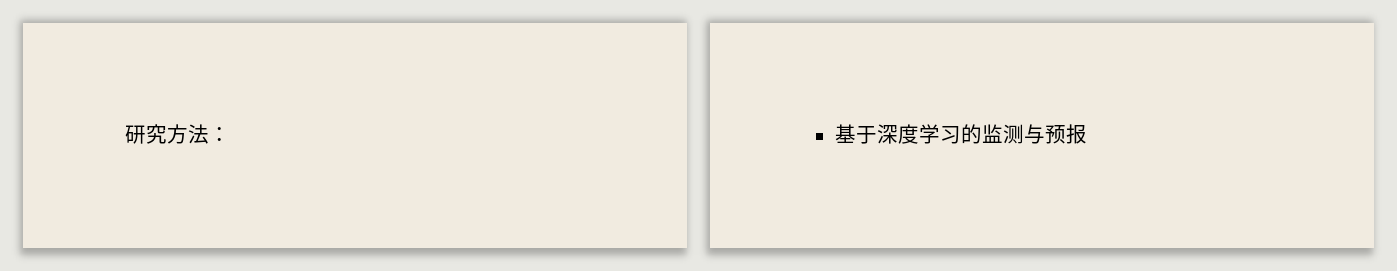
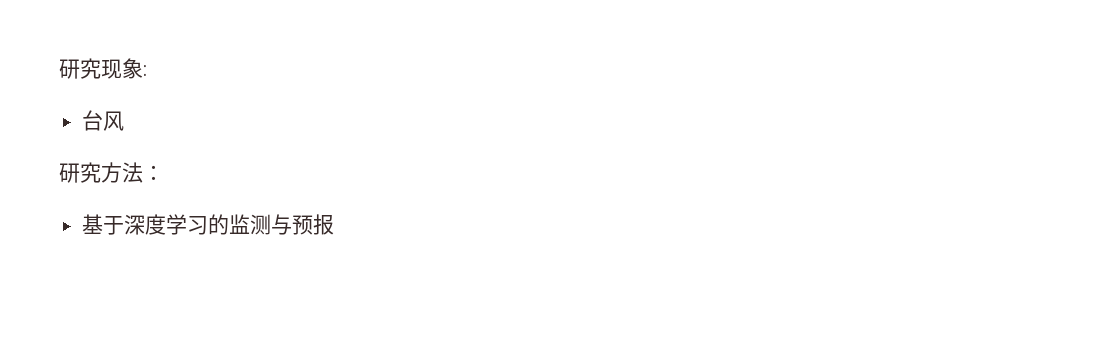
+ 研究现象:
+ 台风

